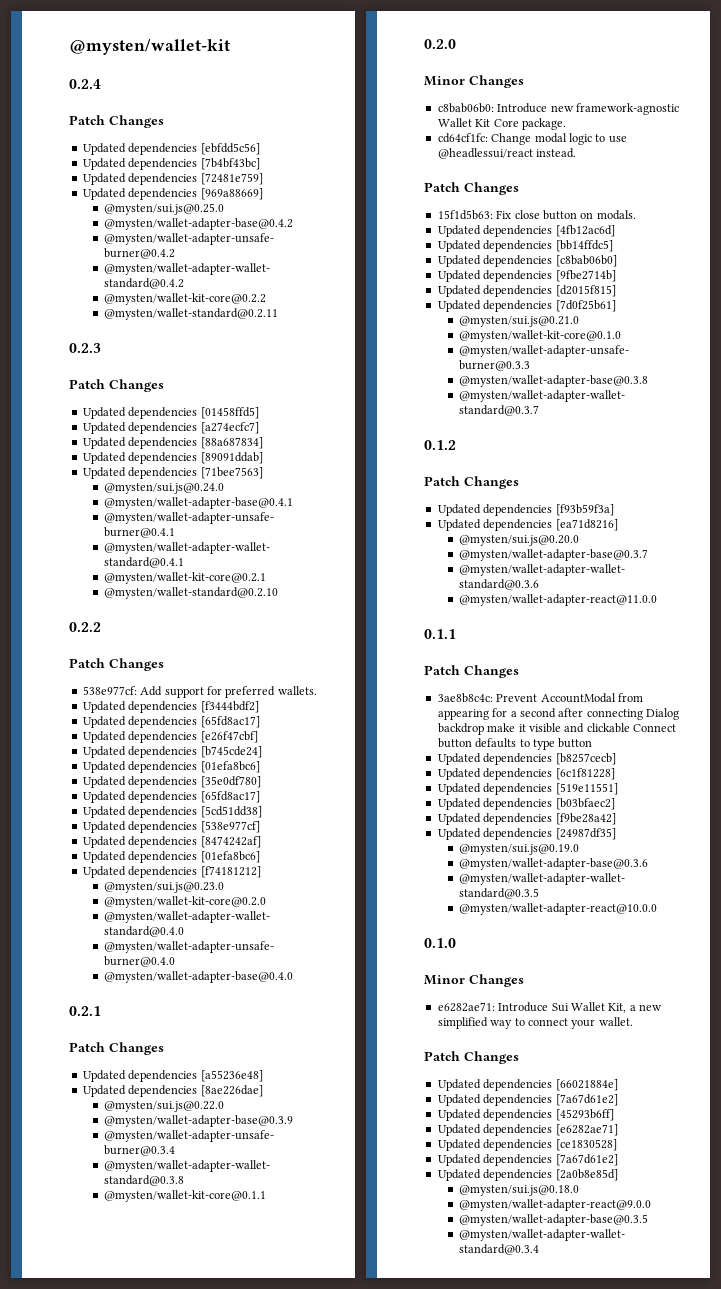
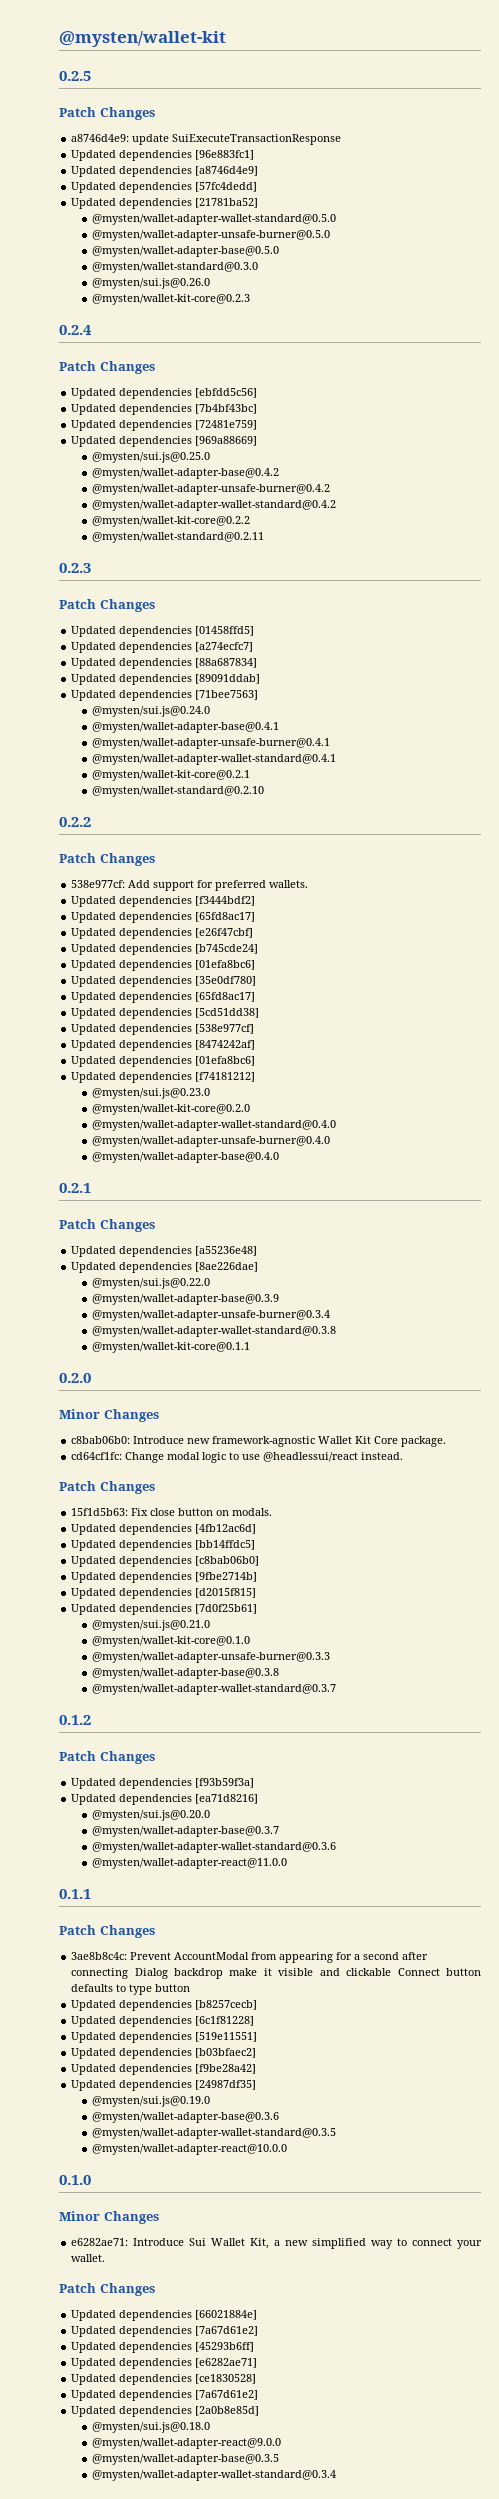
+ 0.2.5
+ Patch Changes
+ a8746d4e9: update SuiExecuteTransactionResponse
+ Updated dependencies [96e883fc1]
+ Updated dependencies [a8746d4e9]
+ Updated dependencies [57fc4dedd]
+ Updated dependencies [21781ba52]
+ @mysten/wallet-adapter-wallet-standard@0.5.0
+ @mysten/wallet-adapter-unsafe-burner@0.5.0
+ @mysten/wallet-adapter-base@0.5.0
+ @mysten/wallet-standard@0.3.0
+ @mysten/sui.js@0.26.0
+ @mysten/wallet-kit-core@0.2.3

